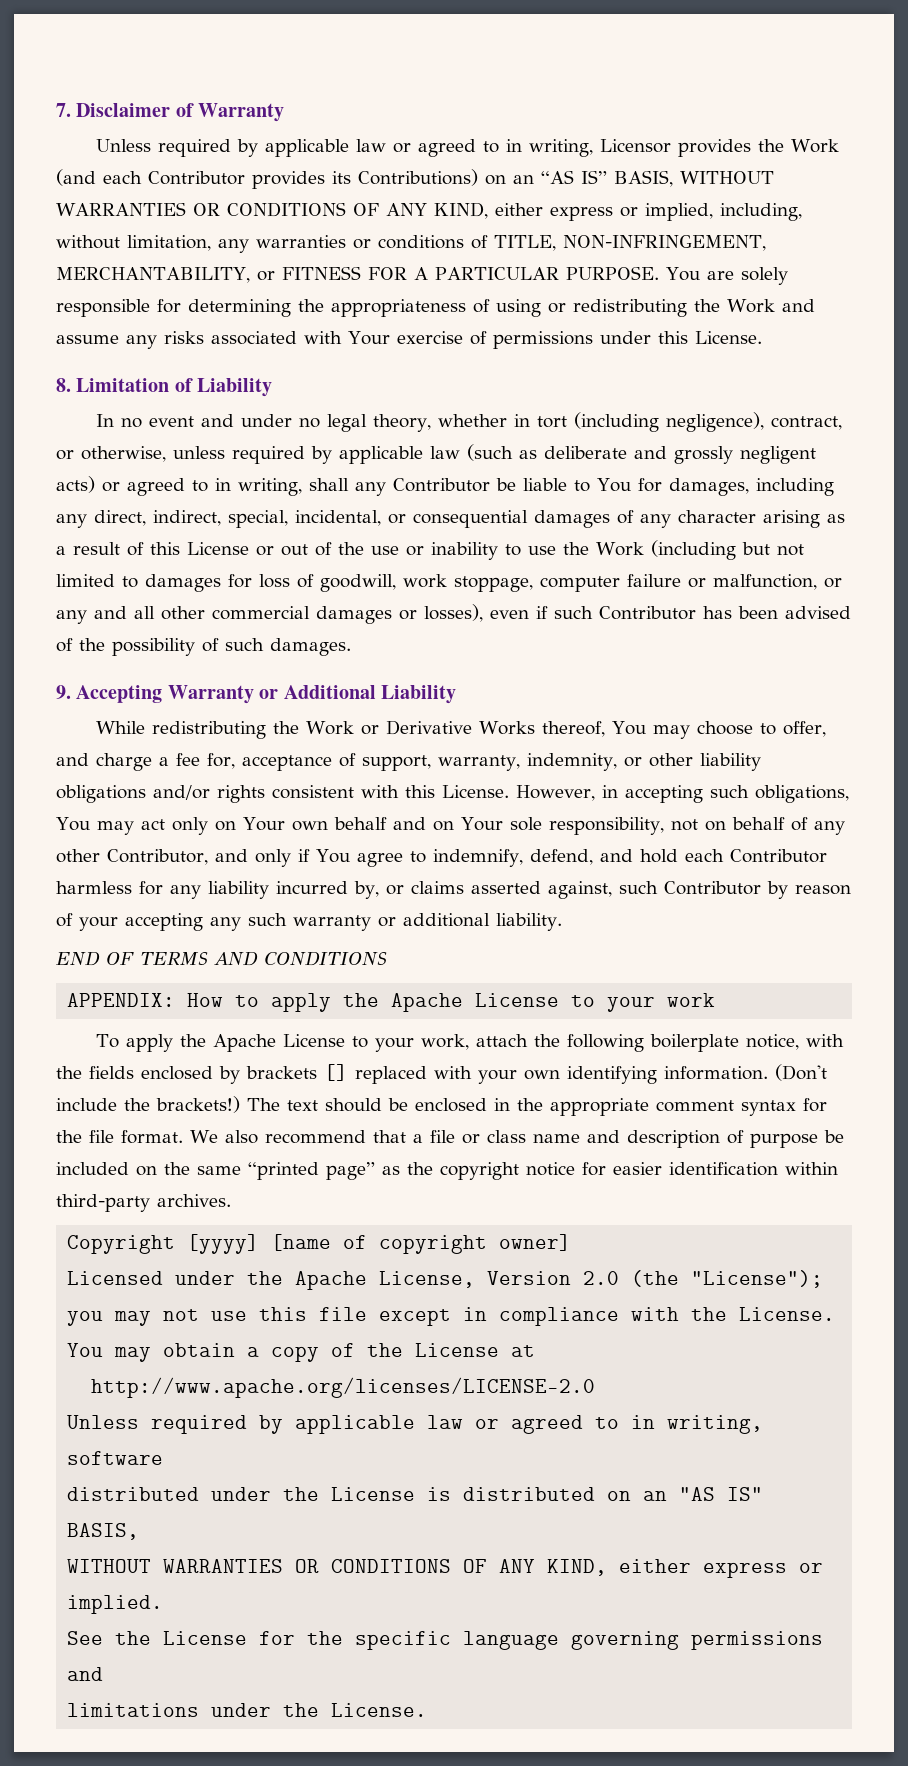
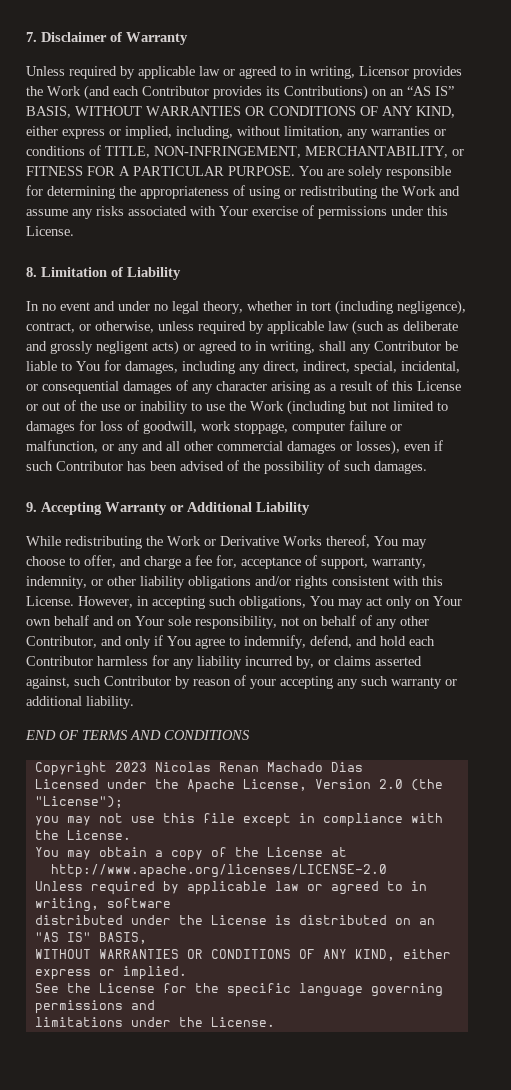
- APPENDIX: How to apply the Apache License to your work
- To apply the Apache License to your work, attach the following boilerplate notice, with the fields enclosed by brackets [] replaced with your own identifying information. (Don't include the brackets!) The text should be enclosed in the appropriate comment syntax for the file format. We also recommend that a file or class name and description of purpose be included on the same “printed page” as the copyright notice for easier identification within third-party archives.
- Copyright [yyyy] [name of copyright owner]
+ Copyright 2023 Nicolas Renan Machado Dias

